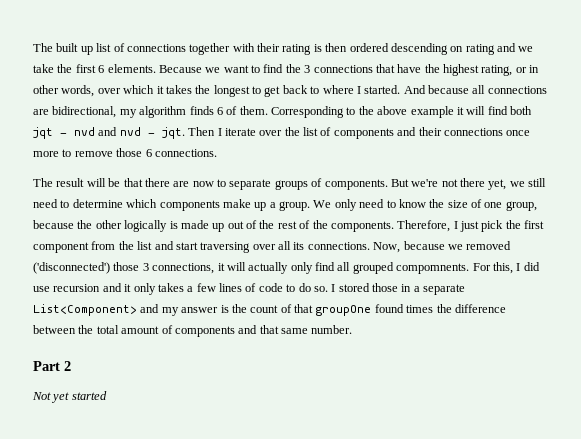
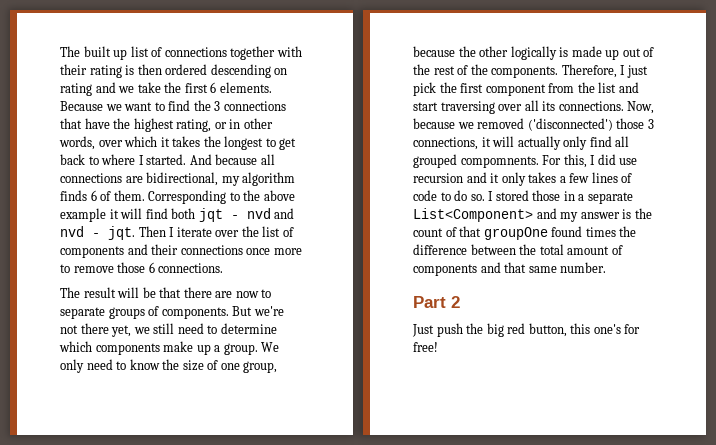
- Not yet started
+ Just push the big red button, this one's for free!

